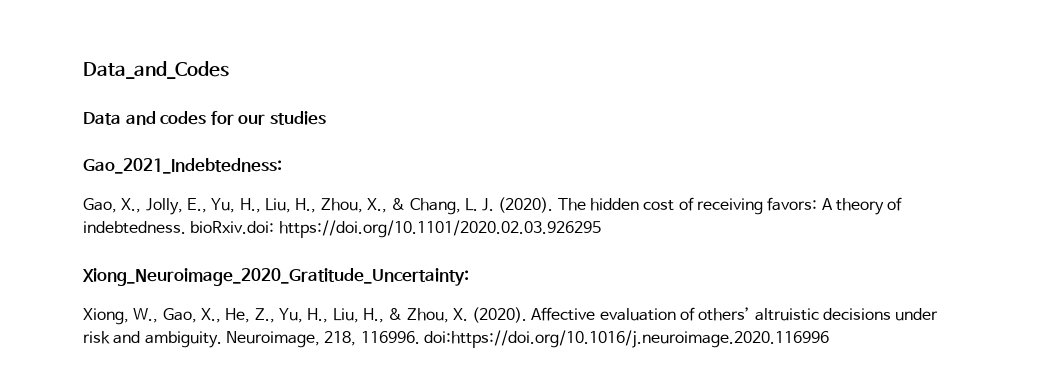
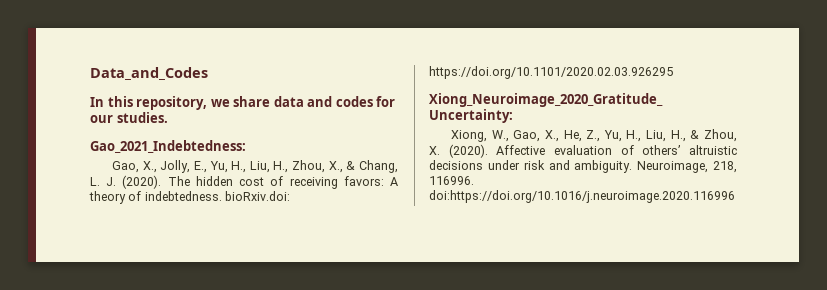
- Data and codes for our studies
+ In this repository, we share data and codes for our studies.

